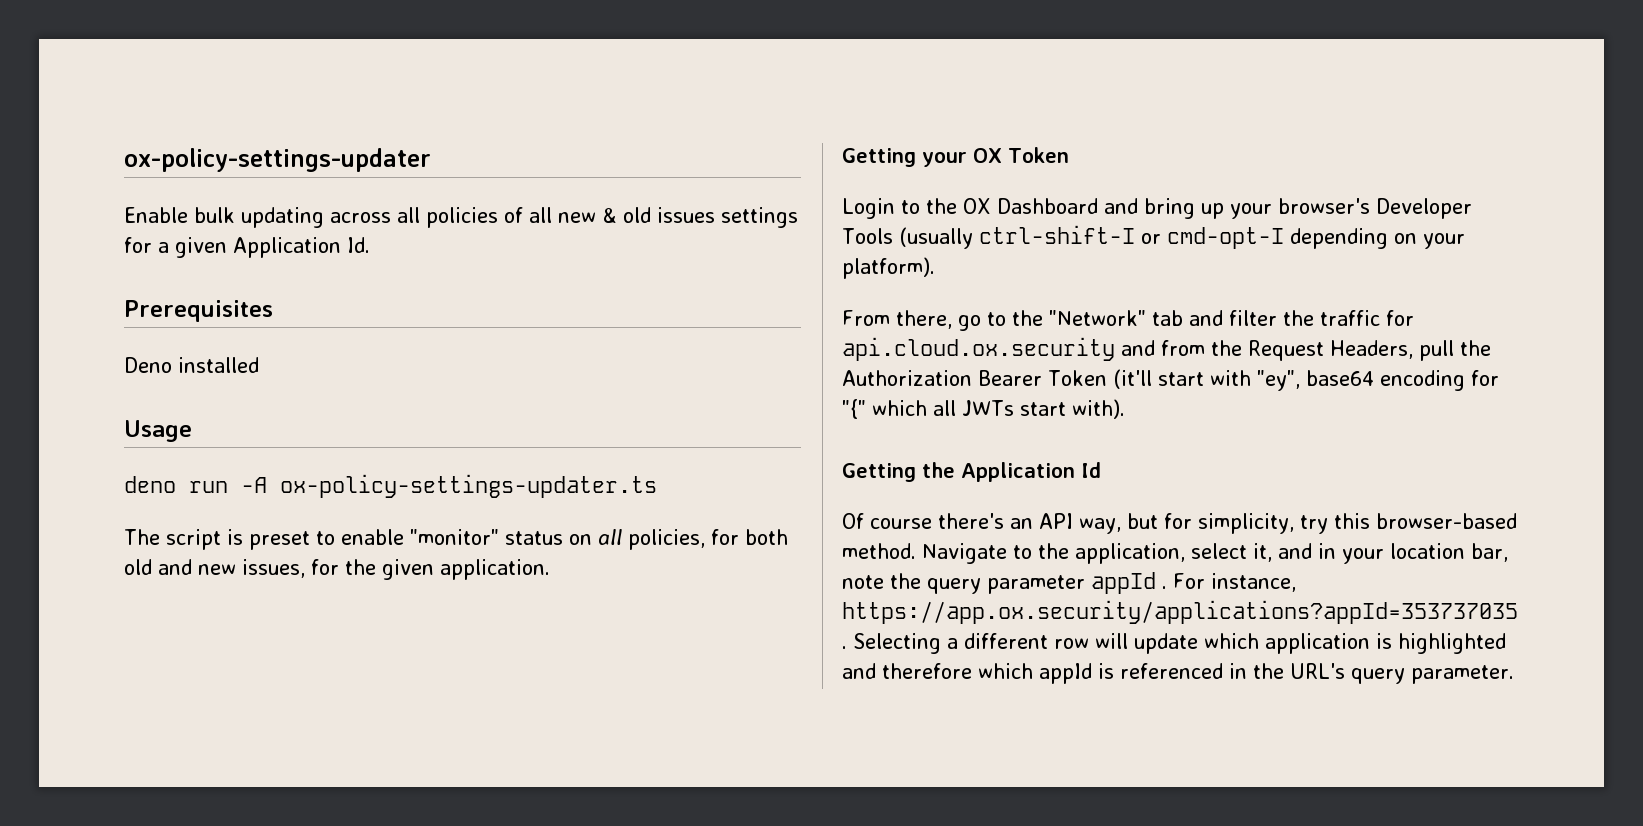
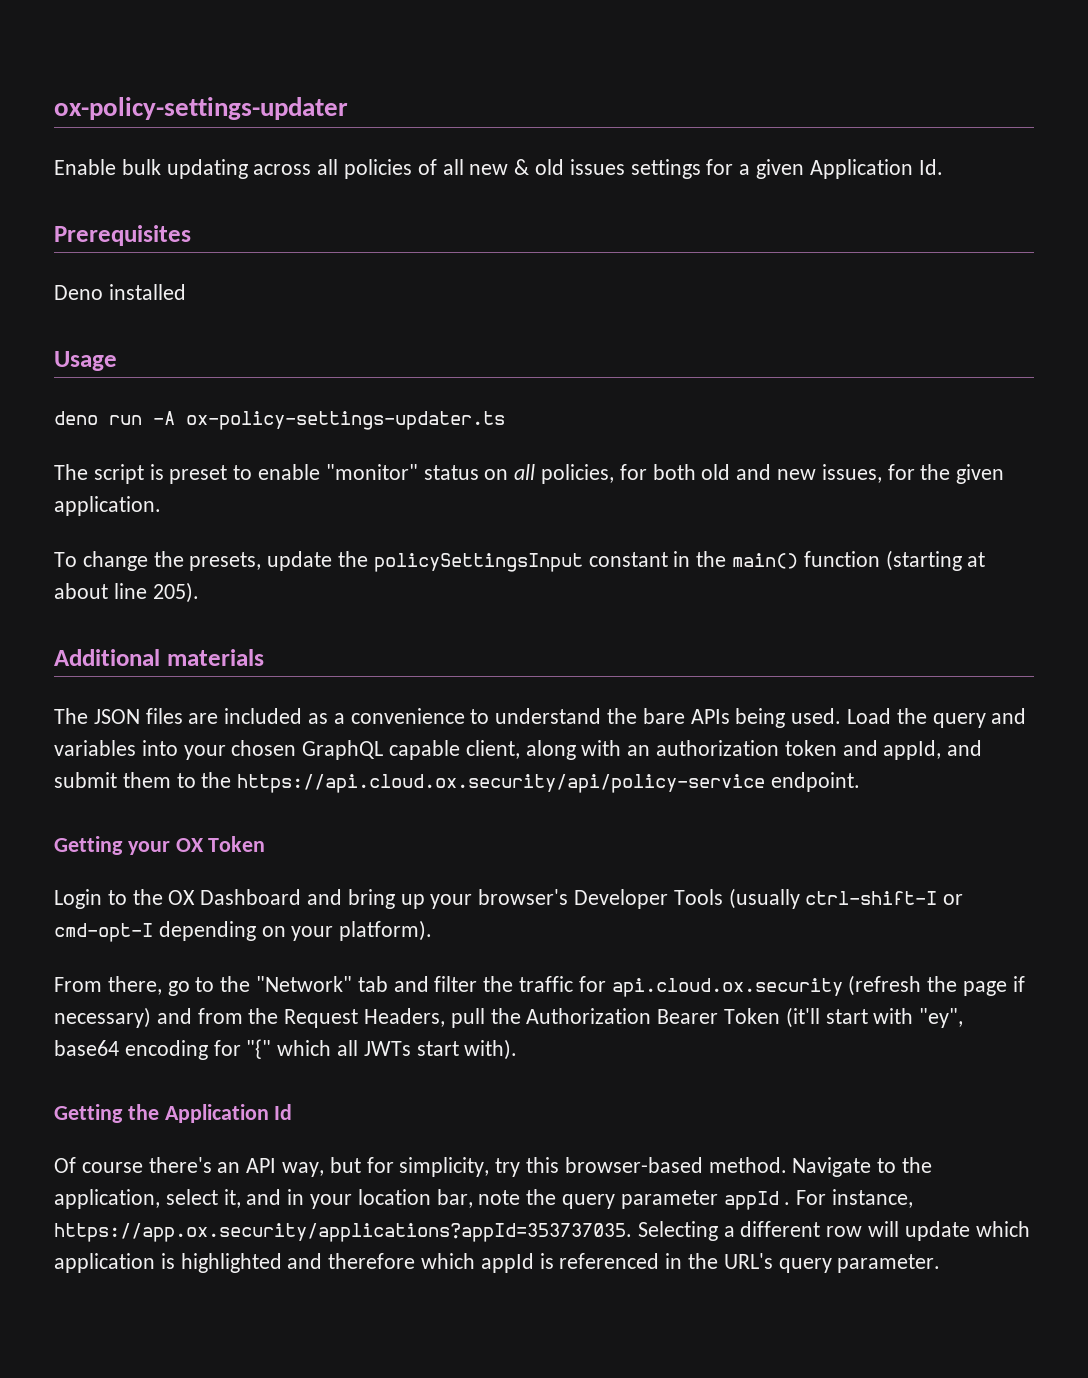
+ To change the presets, update the policySettingsInput constant in the main() function (starting at about line 205).
+ Additional materials
+ The JSON files are included as a convenience to understand the bare APIs being used. Load the query and variables into your chosen GraphQL capable client, along with an authorization token and appId, and submit them to the https://api.cloud.ox.security/api/policy-service endpoint.
- From there, go to the "Network" tab and filter the traffic for api.cloud.ox.security and from the Request Headers, pull the Authorization Bearer Token (it'll start with "ey", base64 encoding for "{" which all JWTs start with).
+ From there, go to the "Network" tab and filter the traffic for api.cloud.ox.security (refresh the page if necessary) and from the Request Headers, pull the Authorization Bearer Token (it'll start with "ey", base64 encoding for "{" which all JWTs start with).

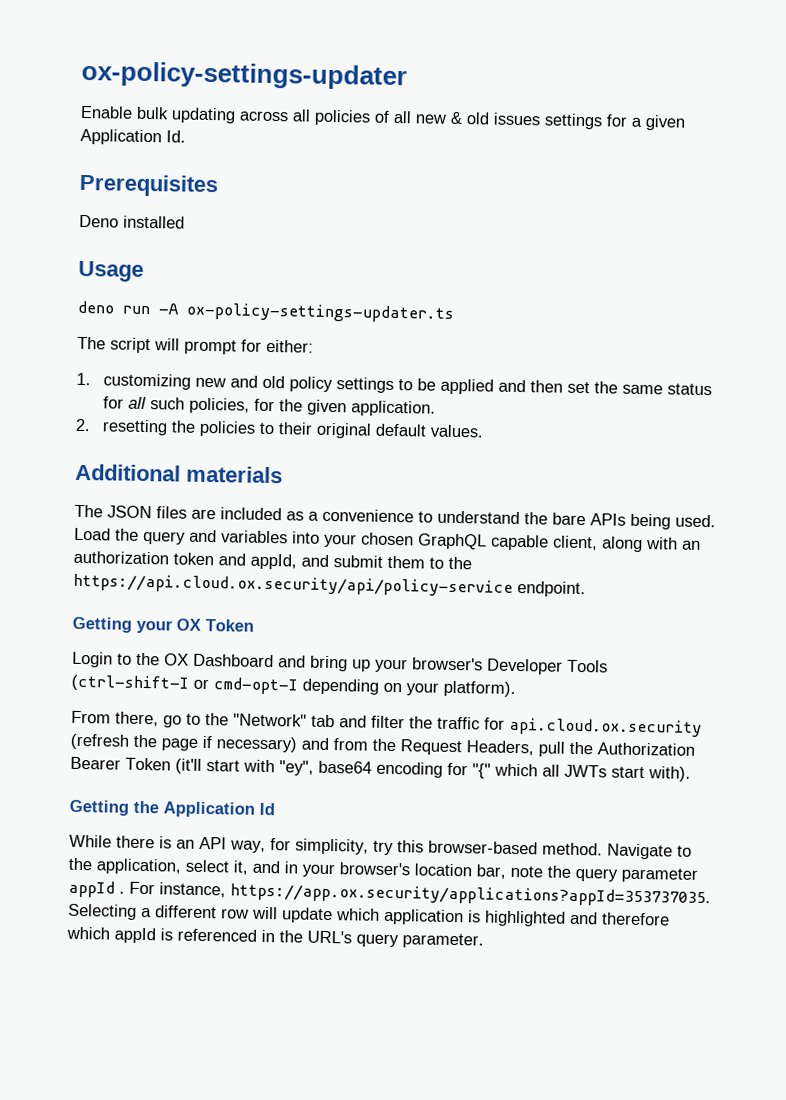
- The script is preset to enable "monitor" status on all policies, for both old and new issues, for the given application.
- To change the presets, update the policySettingsInput constant in the main() function (starting at about line 205).
+ The script will prompt for either:
+ 1. customizing new and old policy settings to be applied and then set the same status for all such policies, for the given application.
+ 2. resetting the policies to their original default values.
- Login to the OX Dashboard and bring up your browser's Developer Tools (usually ctrl-shift-I or cmd-opt-I depending on your platform).
+ Login to the OX Dashboard and bring up your browser's Developer Tools (ctrl-shift-I or cmd-opt-I depending on your platform).
- Of course there's an API way, but for simplicity, try this browser-based method.
+ While there is an API way, for simplicity, try this browser-based method.
- Navigate to the application, select it, and in your location bar, note the query parameter appId .
+ Navigate to the application, select it, and in your browser's location bar, note the query parameter appId .

